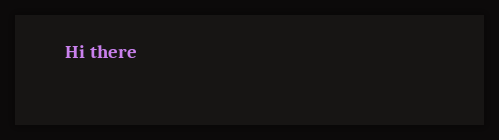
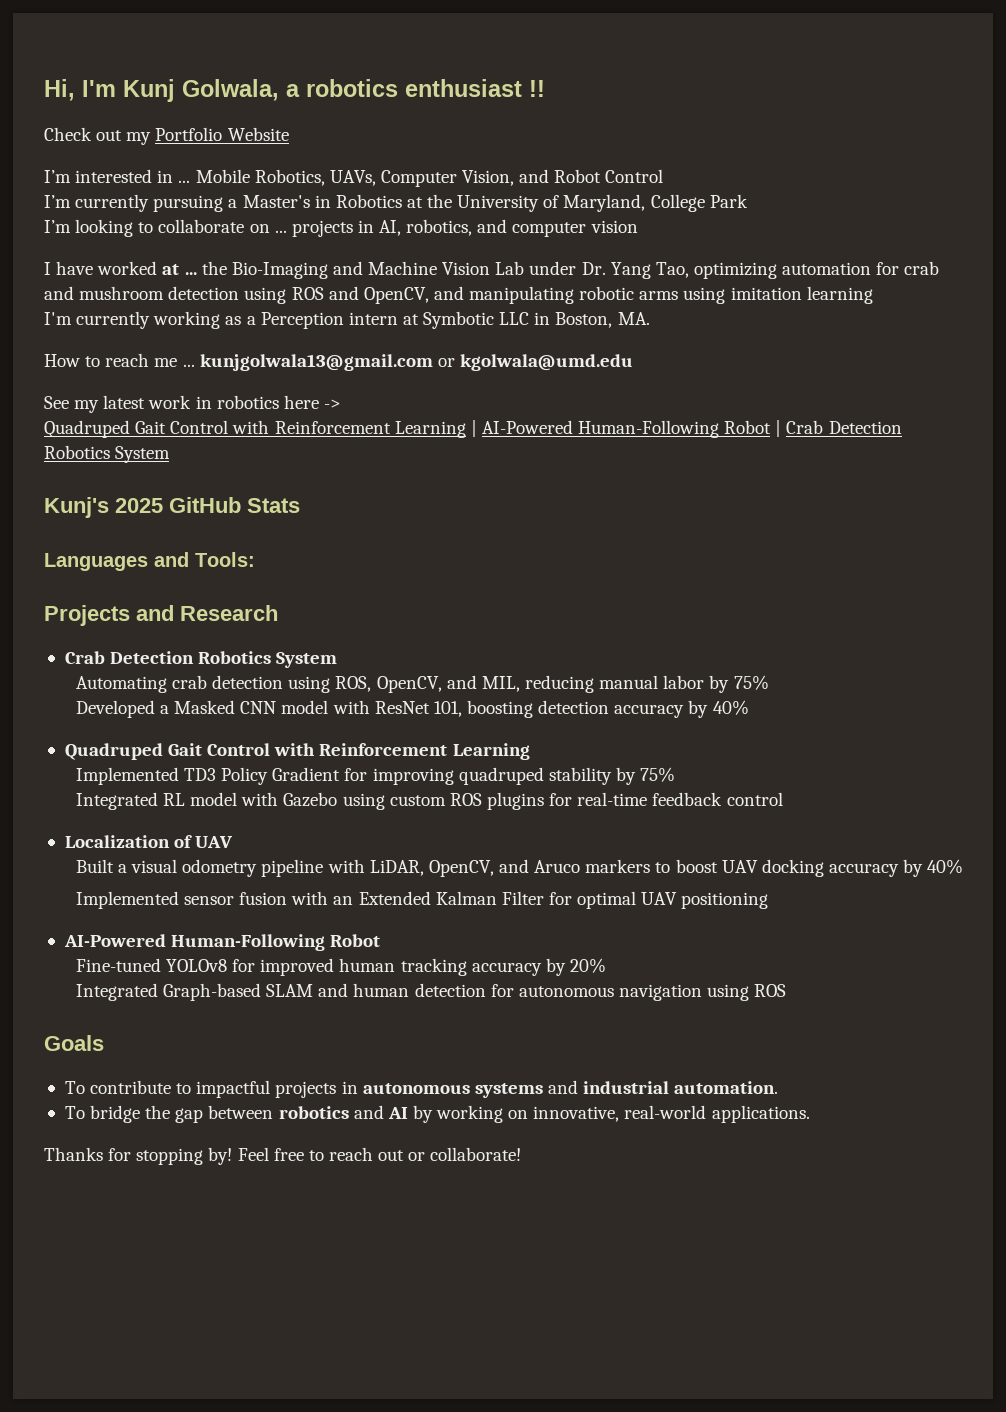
- Hi there
+ Hi, I'm Kunj Golwala, a robotics enthusiast !!
+ Check out my Portfolio Website
+ I’m interested in ... Mobile Robotics, UAVs, Computer Vision, and Robot Control
+ I’m currently pursuing a Master's in Robotics at the University of Maryland, College Park
+ I’m looking to collaborate on ... projects in AI, robotics, and computer vision
+ I have worked at ... the Bio-Imaging and Machine Vision Lab under Dr. Yang Tao, optimizing automation for crab and mushroom detection using ROS and OpenCV, and manipulating robotic arms using imitation learning
+ I'm currently working as a Perception intern at Symbotic LLC in Boston, MA.
+ How to reach me ... kunjgolwala13@gmail.com or kgolwala@umd.edu
+ See my latest work in robotics here ->
+ Quadruped Gait Control with Reinforcement Learning | AI-Powered Human-Following Robot | Crab Detection Robotics System
+ Kunj's 2025 GitHub Stats
+ Languages and Tools:
+ Projects and Research
+ Crab Detection Robotics System
+ Automating crab detection using ROS, OpenCV, and MIL, reducing manual labor by 75%
+ Developed a Masked CNN model with ResNet 101, boosting detection accuracy by 40%
+ Quadruped Gait Control with Reinforcement Learning
+ Implemented TD3 Policy Gradient for improving quadruped stability by 75%
+ Integrated RL model with Gazebo using custom ROS plugins for real-time feedback control
+ Localization of UAV
+ Built a visual odometry pipeline with LiDAR, OpenCV, and Aruco markers to boost UAV docking accuracy by 40%
+ Implemented sensor fusion with an Extended Kalman Filter for optimal UAV positioning
+ AI-Powered Human-Following Robot
+ Fine-tuned YOLOv8 for improved human tracking accuracy by 20%
+ Integrated Graph-based SLAM and human detection for autonomous navigation using ROS
+ Goals
+ To contribute to impactful projects in autonomous systems and industrial automation.
+ To bridge the gap between robotics and AI by working on innovative, real-world applications.
+ Thanks for stopping by! Feel free to reach out or collaborate!

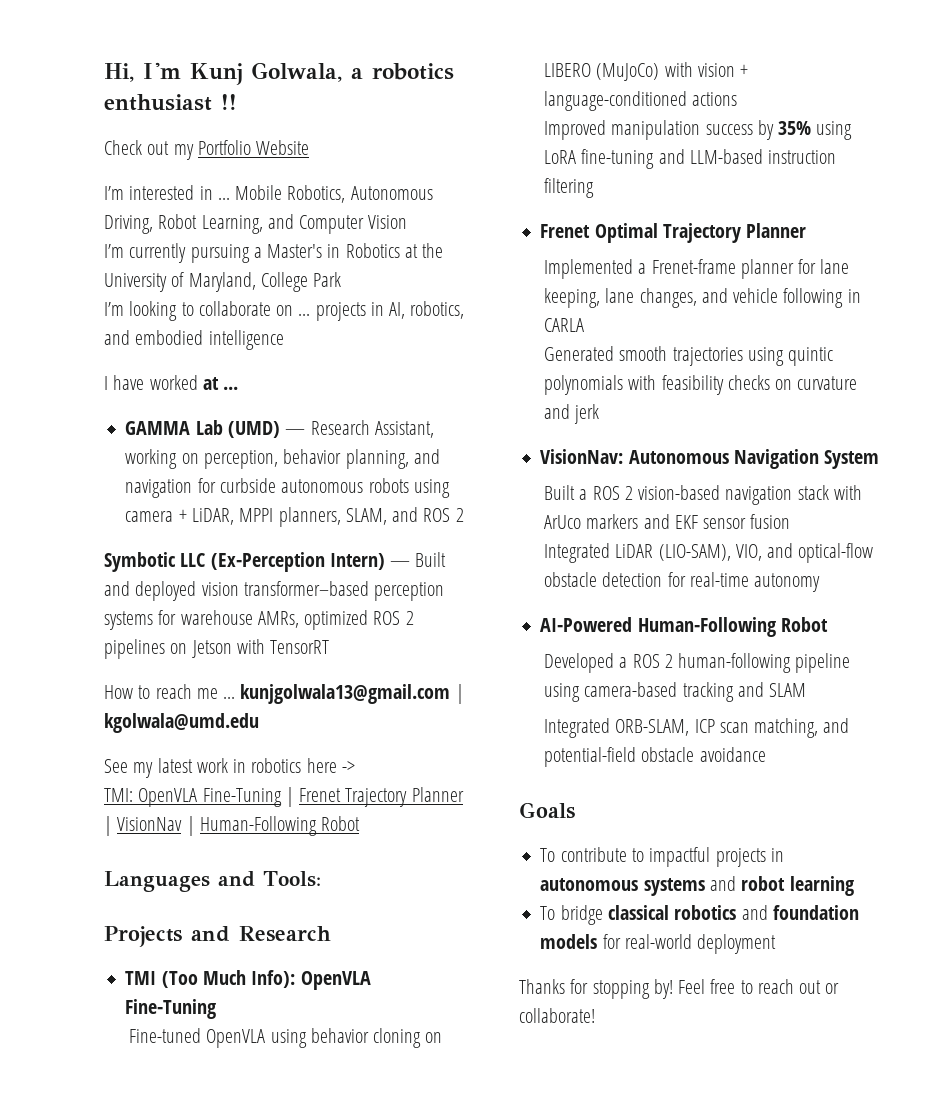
- Mobile Robotics, UAVs, Computer Vision, and Robot Control
+ Mobile Robotics, Autonomous Driving, Robot Learning, and Computer Vision
- I’m looking to collaborate on ... projects in AI, robotics, and computer vision
+ I’m looking to collaborate on ... projects in AI, robotics, and embodied intelligence
- I have worked at ... the Bio-Imaging and Machine Vision Lab under Dr. Yang Tao, optimizing automation for crab and mushroom detection using ROS and OpenCV, and manipulating robotic arms using imitation learning
- I'm currently working as a Perception intern at Symbotic LLC in Boston, MA.
+ I have worked at ...
+ GAMMA Lab (UMD) — Research Assistant, working on perception, behavior planning, and navigation for curbside autonomous robots using camera + LiDAR, MPPI planners, SLAM, and ROS 2
+ Symbotic LLC (Ex-Perception Intern) — Built and deployed vision transformer–based perception systems for warehouse AMRs, optimized ROS 2 pipelines on Jetson with TensorRT
- How to reach me ... kunjgolwala13@gmail.com or kgolwala@umd.edu
+ How to reach me ... kunjgolwala13@gmail.com | kgolwala@umd.edu
- Quadruped Gait Control with Reinforcement Learning | AI-Powered Human-Following Robot | Crab Detection Robotics System
- Kunj's 2025 GitHub Stats
+ TMI: OpenVLA Fine-Tuning | Frenet Trajectory Planner | VisionNav | Human-Following Robot
  Projects and Research
- Crab Detection Robotics System
- Automating crab detection using ROS, OpenCV, and MIL, reducing manual labor by 75%
- Developed a Masked CNN model with ResNet 101, boosting detection accuracy by 40%
- Quadruped Gait Control with Reinforcement Learning
- Implemented TD3 Policy Gradient for improving quadruped stability by 75%
- Integrated RL model with Gazebo using custom ROS plugins for real-time feedback control
- Localization of UAV
- Built a visual odometry pipeline with LiDAR, OpenCV, and Aruco markers to boost UAV docking accuracy by 40%
- Implemented sensor fusion with an Extended Kalman Filter for optimal UAV positioning
+ TMI (Too Much Info): OpenVLA Fine-Tuning
+ Fine-tuned OpenVLA using behavior cloning on LIBERO (MuJoCo) with vision + language-conditioned actions
+ Improved manipulation success by 35% using LoRA fine-tuning and LLM-based instruction filtering
+ Frenet Optimal Trajectory Planner
+ Implemented a Frenet-frame planner for lane keeping, lane changes, and vehicle following in CARLA
+ Generated smooth trajectories using quintic polynomials with feasibility checks on curvature and jerk
+ VisionNav: Autonomous Navigation System
+ Built a ROS 2 vision-based navigation stack with ArUco markers and EKF sensor fusion
+ Integrated LiDAR (LIO-SAM), VIO, and optical-flow obstacle detection for real-time autonomy
  AI-Powered Human-Following Robot
- Fine-tuned YOLOv8 for improved human tracking accuracy by 20%
- Integrated Graph-based SLAM and human detection for autonomous navigation using ROS
+ Developed a ROS 2 human-following pipeline using camera-based tracking and SLAM
+ Integrated ORB-SLAM, ICP scan matching, and potential-field obstacle avoidance
- To contribute to impactful projects in autonomous systems and industrial automation.
+ To contribute to impactful projects in autonomous systems and robot learning
- To bridge the gap between robotics and AI by working on innovative, real-world applications.
+ To bridge classical robotics and foundation models for real-world deployment

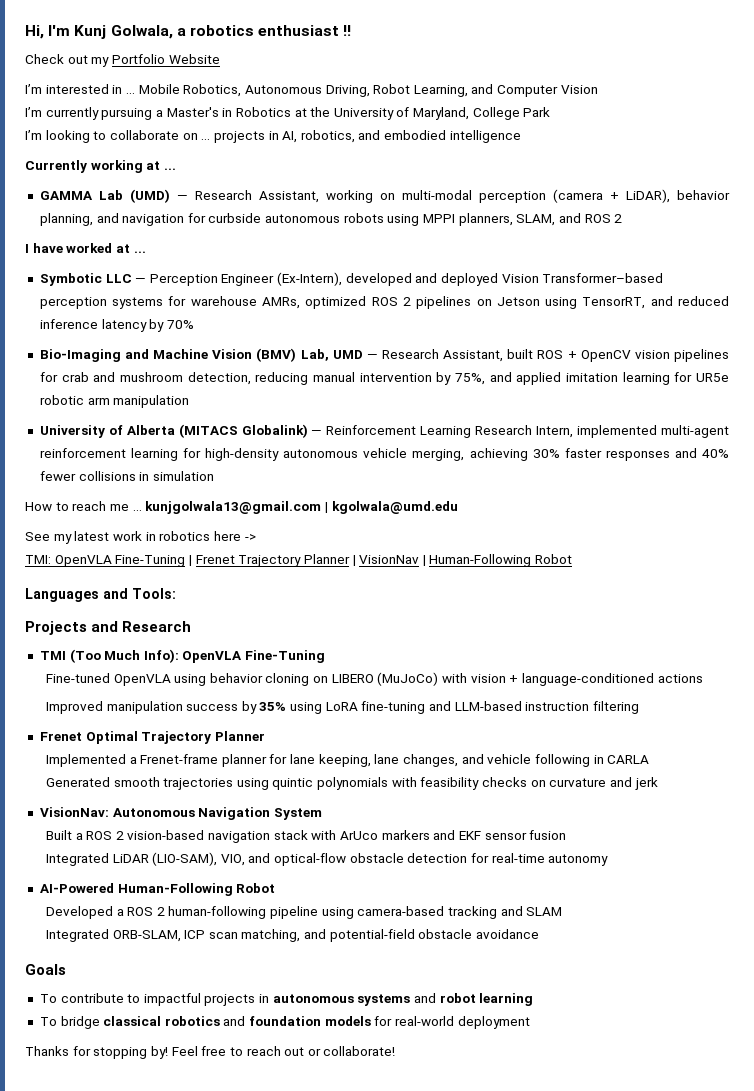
- I have worked at ...
+ Currently working at ...
- GAMMA Lab (UMD) — Research Assistant, working on perception, behavior planning, and navigation for curbside autonomous robots using camera + LiDAR, MPPI planners, SLAM, and ROS 2
+ GAMMA Lab (UMD) — Research Assistant, working on multi-modal perception (camera + LiDAR), behavior planning, and navigation for curbside autonomous robots using MPPI planners, SLAM, and ROS 2
- Symbotic LLC (Ex-Perception Intern) — Built and deployed vision transformer–based perception systems for warehouse AMRs, optimized ROS 2 pipelines on Jetson with TensorRT
+ I have worked at ...
+ Symbotic LLC — Perception Engineer (Ex-Intern), developed and deployed Vision Transformer–based perception systems for warehouse AMRs, optimized ROS 2 pipelines on Jetson using TensorRT, and reduced inference latency by 70%
+ Bio-Imaging and Machine Vision (BMV) Lab, UMD — Research Assistant, built ROS + OpenCV vision pipelines for crab and mushroom detection, reducing manual intervention by 75%, and applied imitation learning for UR5e robotic arm manipulation
+ University of Alberta (MITACS Globalink) — Reinforcement Learning Research Intern, implemented multi-agent reinforcement learning for high-density autonomous vehicle merging, achieving 30% faster responses and 40% fewer collisions in simulation

